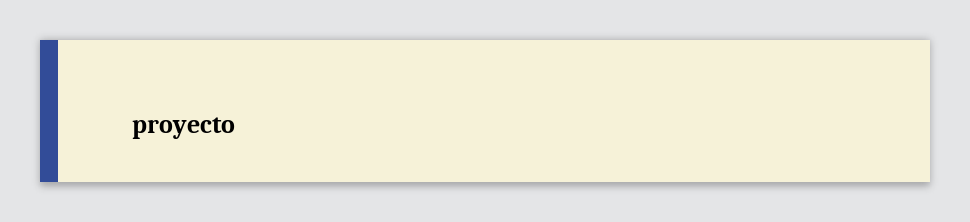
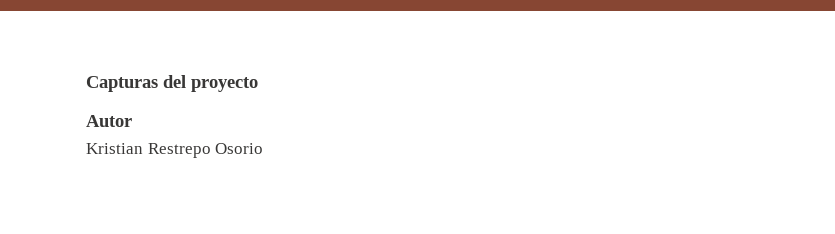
- proyecto
+ Capturas del proyecto
+ Autor
+ Kristian Restrepo Osorio

